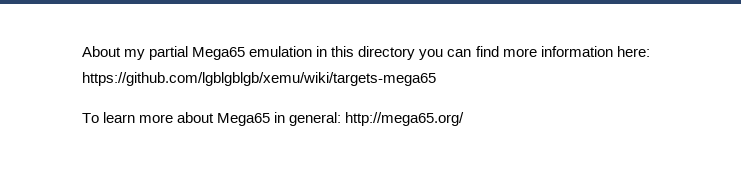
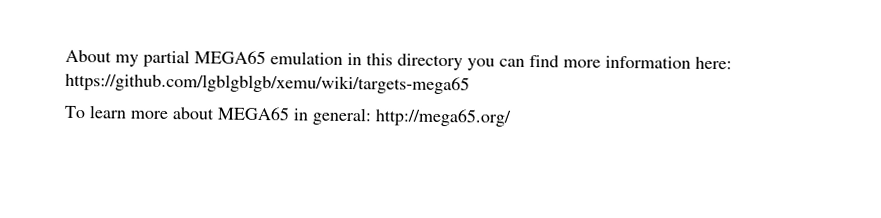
- About my partial Mega65 emulation in this directory you can find more information here: https://github.com/lgblgblgb/xemu/wiki/targets-mega65
+ About my partial MEGA65 emulation in this directory you can find more information here: https://github.com/lgblgblgb/xemu/wiki/targets-mega65
- To learn more about Mega65 in general: http://mega65.org/
+ To learn more about MEGA65 in general: http://mega65.org/

